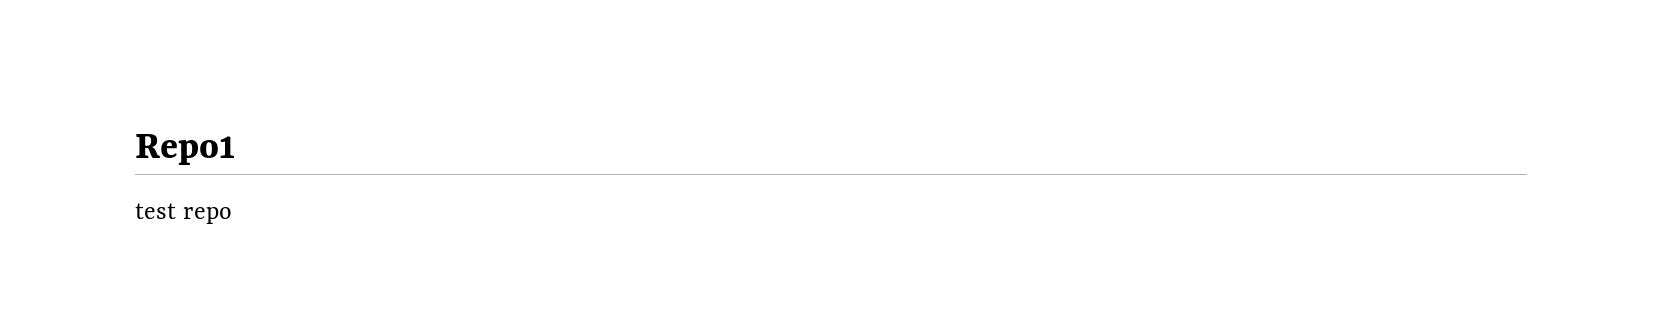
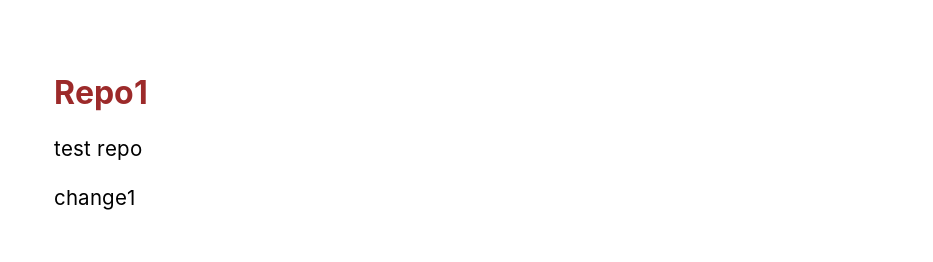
+ change1

